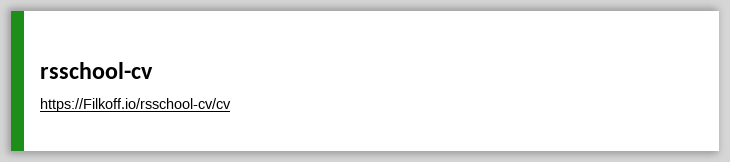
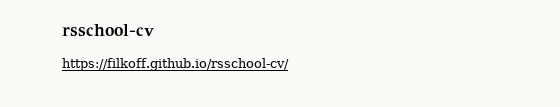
- https://Filkoff.io/rsschool-cv/cv
+ https://filkoff.github.io/rsschool-cv/

